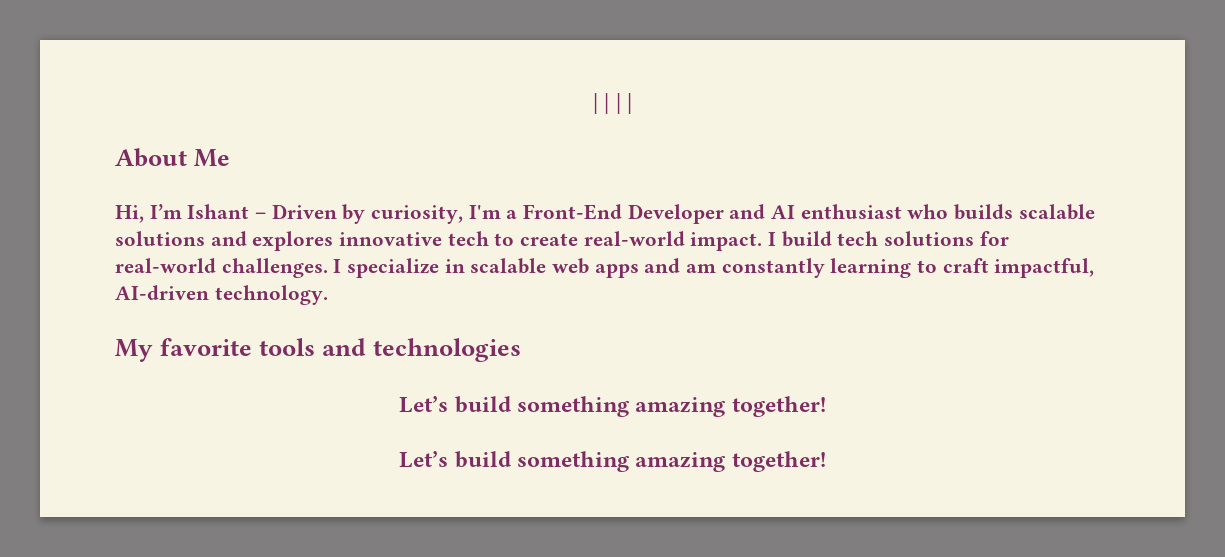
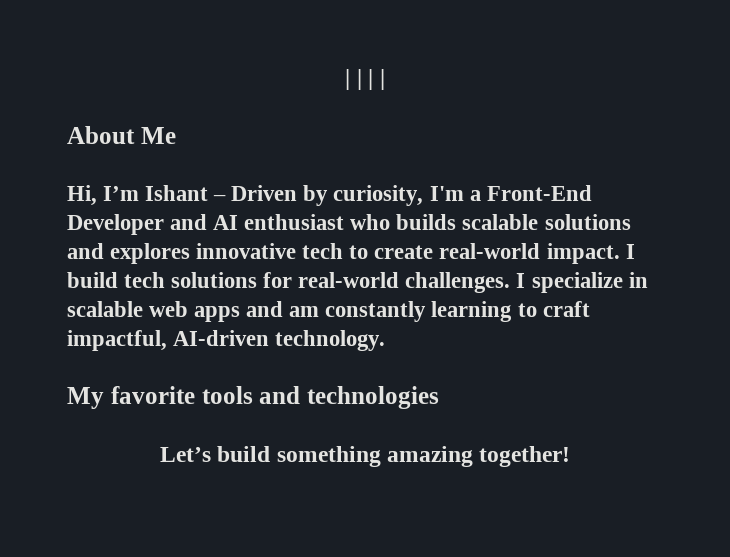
  My favorite tools and technologies
- Let’s build something amazing together!

